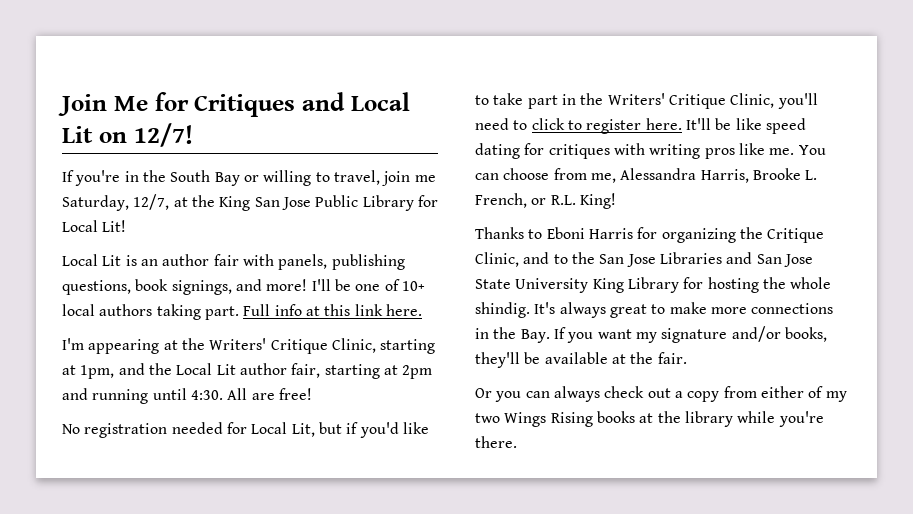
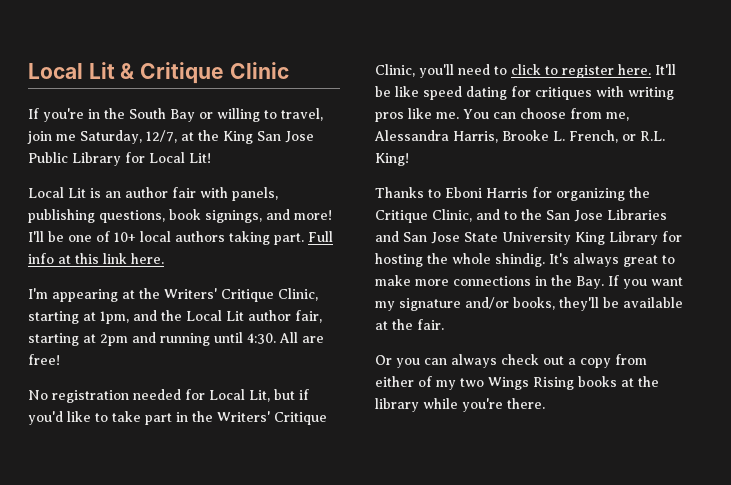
- Join Me for Critiques and Local Lit on 12/7!
+ Local Lit & Critique Clinic

